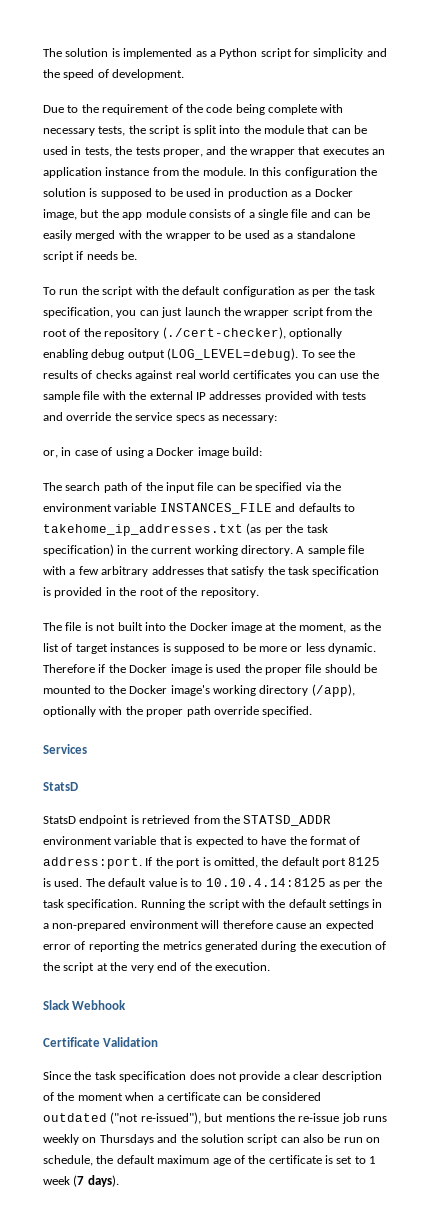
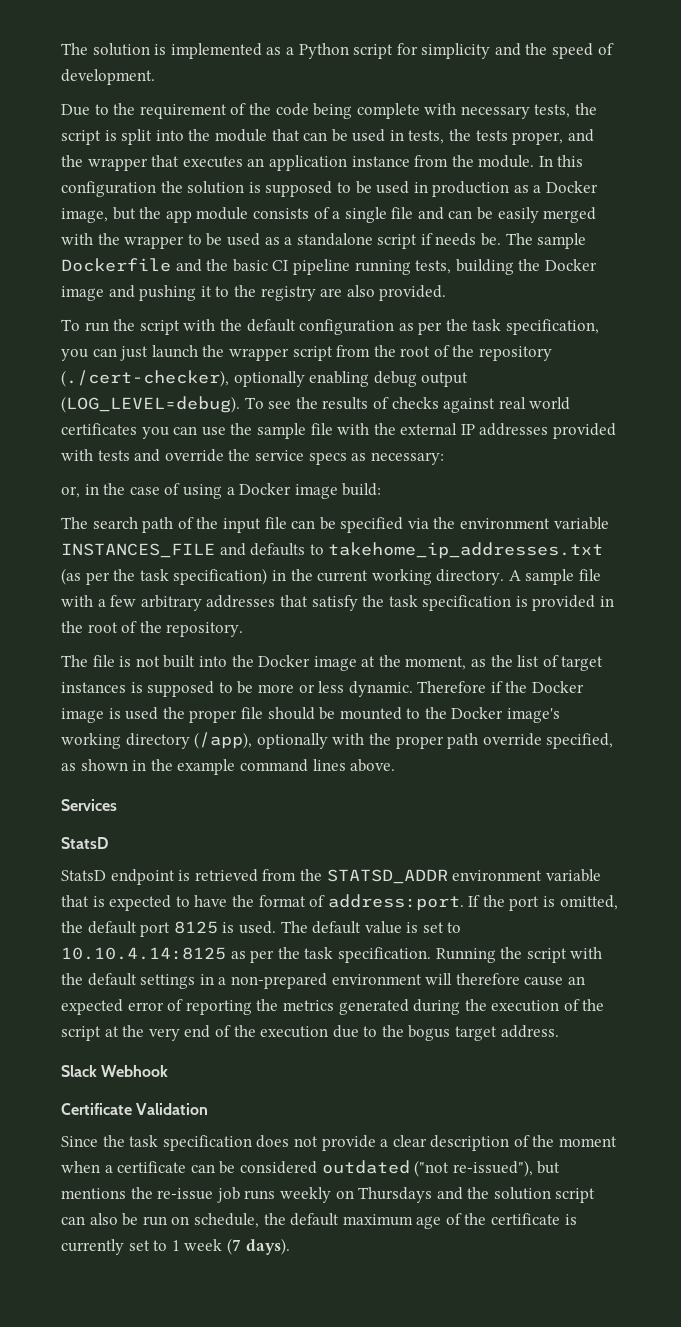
+ The sample Dockerfile and the basic CI pipeline running tests, building the Docker image and pushing it to the registry are also provided.
- or, in case of using a Docker image build:
+ or, in the case of using a Docker image build:
- Therefore if the Docker image is used the proper file should be mounted to the Docker image's working directory (/app), optionally with the proper path override specified.
+ Therefore if the Docker image is used the proper file should be mounted to the Docker image's working directory (/app), optionally with the proper path override specified, as shown in the example command lines above.
- The default value is to 10.10.4.14:8125 as per the task specification.
+ The default value is set to 10.10.4.14:8125 as per the task specification.
- Running the script with the default settings in a non-prepared environment will therefore cause an expected error of reporting the metrics generated during the execution of the script at the very end of the execution.
+ Running the script with the default settings in a non-prepared environment will therefore cause an expected error of reporting the metrics generated during the execution of the script at the very end of the execution due to the bogus target address.
- Since the task specification does not provide a clear description of the moment when a certificate can be considered outdated ("not re-issued"), but mentions the re-issue job runs weekly on Thursdays and the solution script can also be run on schedule, the default maximum age of the certificate is set to 1 week (7 days).
+ Since the task specification does not provide a clear description of the moment when a certificate can be considered outdated ("not re-issued"), but mentions the re-issue job runs weekly on Thursdays and the solution script can also be run on schedule, the default maximum age of the certificate is currently set to 1 week (7 days).

